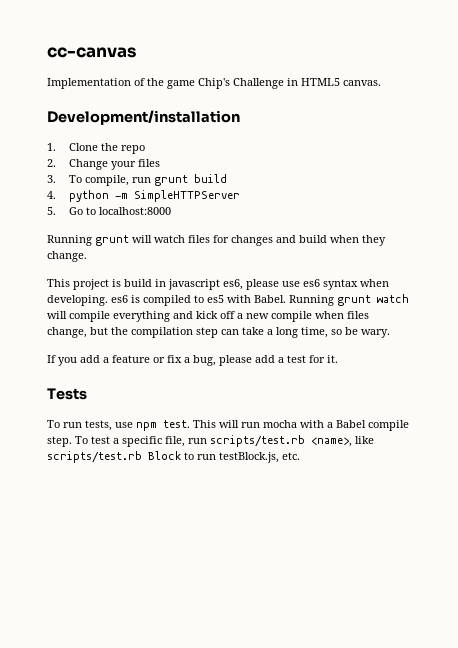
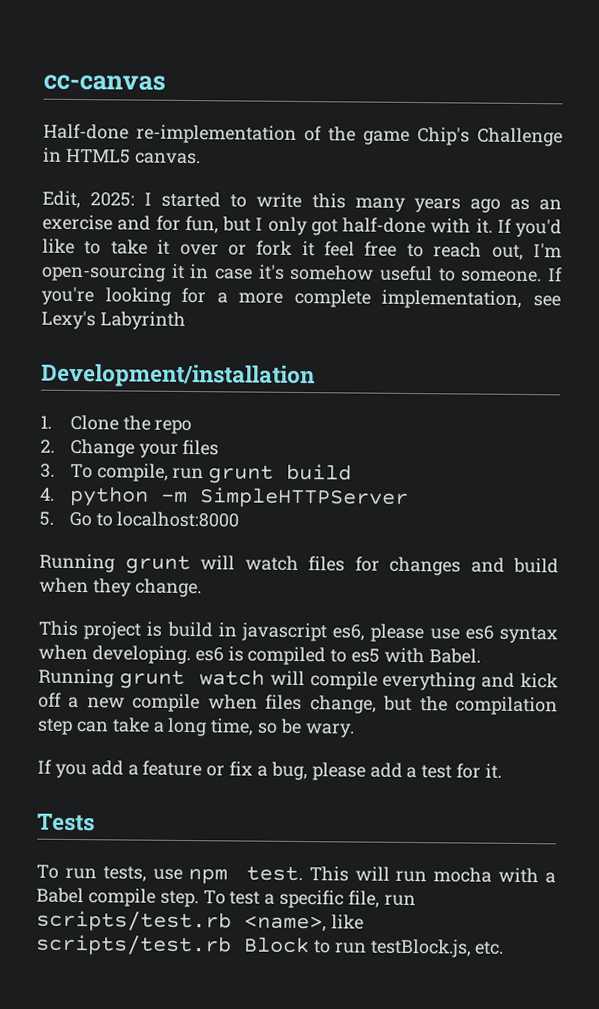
- Implementation of the game Chip's Challenge in HTML5 canvas.
+ Half-done re-implementation of the game Chip's Challenge in HTML5 canvas.
+ Edit, 2025: I started to write this many years ago as an exercise and for fun, but I only got half-done with it. If you'd like to take it over or fork it feel free to reach out, I'm open-sourcing it in case it's somehow useful to someone. If you're looking for a more complete implementation, see Lexy's Labyrinth

